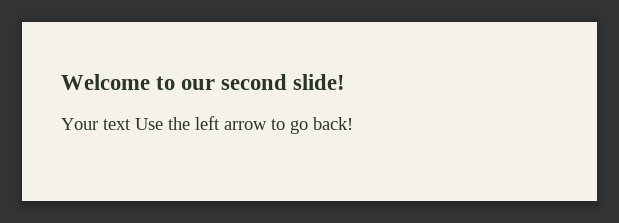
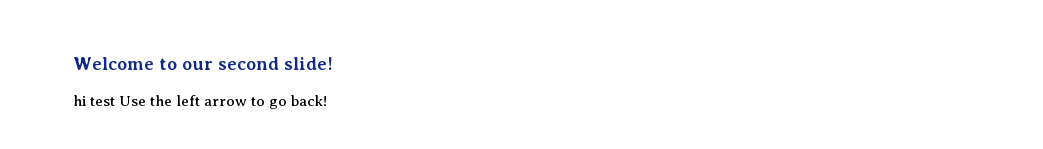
- Your text Use the left arrow to go back!
+ hi test Use the left arrow to go back!

